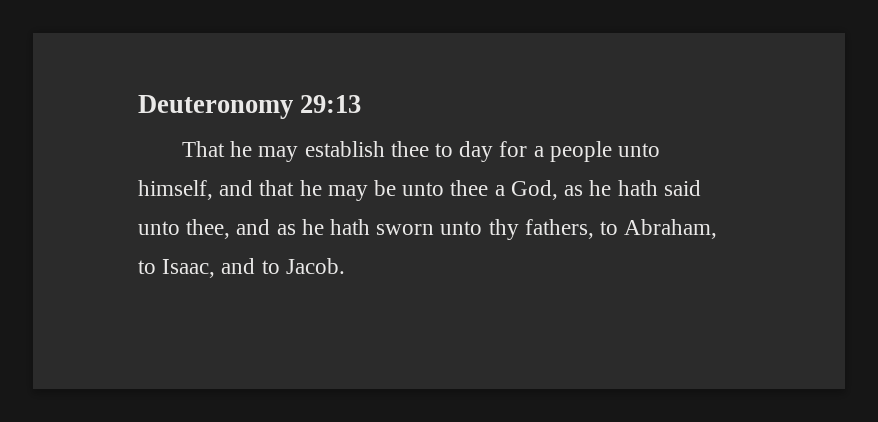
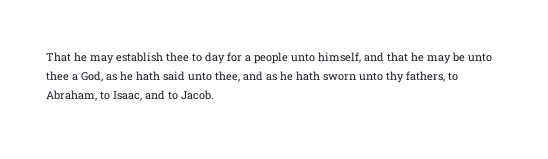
- Deuteronomy 29:13

